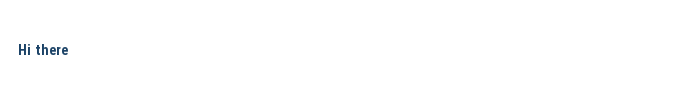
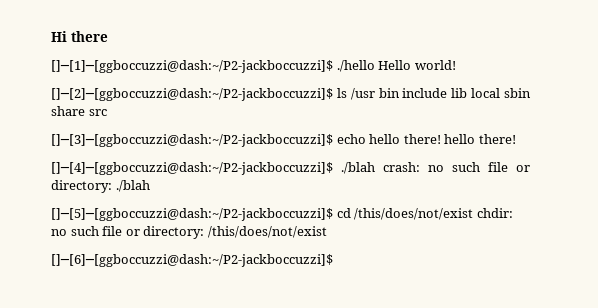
+ []─[1]─[ggboccuzzi@dash:~/P2-jackboccuzzi]$ ./hello Hello world!
+ []─[2]─[ggboccuzzi@dash:~/P2-jackboccuzzi]$ ls /usr bin include lib local sbin share src
+ []─[3]─[ggboccuzzi@dash:~/P2-jackboccuzzi]$ echo hello there! hello there!
+ []─[4]─[ggboccuzzi@dash:~/P2-jackboccuzzi]$ ./blah crash: no such file or directory: ./blah
+ []─[5]─[ggboccuzzi@dash:~/P2-jackboccuzzi]$ cd /this/does/not/exist chdir: no such file or directory: /this/does/not/exist
+ []─[6]─[ggboccuzzi@dash:~/P2-jackboccuzzi]$

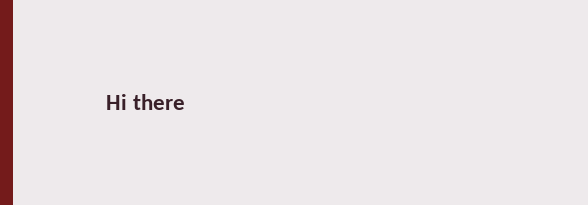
- []─[1]─[ggboccuzzi@dash:~/P2-jackboccuzzi]$ ./hello Hello world!
- []─[2]─[ggboccuzzi@dash:~/P2-jackboccuzzi]$ ls /usr bin include lib local sbin share src
- []─[3]─[ggboccuzzi@dash:~/P2-jackboccuzzi]$ echo hello there! hello there!
- []─[4]─[ggboccuzzi@dash:~/P2-jackboccuzzi]$ ./blah crash: no such file or directory: ./blah
- []─[5]─[ggboccuzzi@dash:~/P2-jackboccuzzi]$ cd /this/does/not/exist chdir: no such file or directory: /this/does/not/exist
- []─[6]─[ggboccuzzi@dash:~/P2-jackboccuzzi]$

